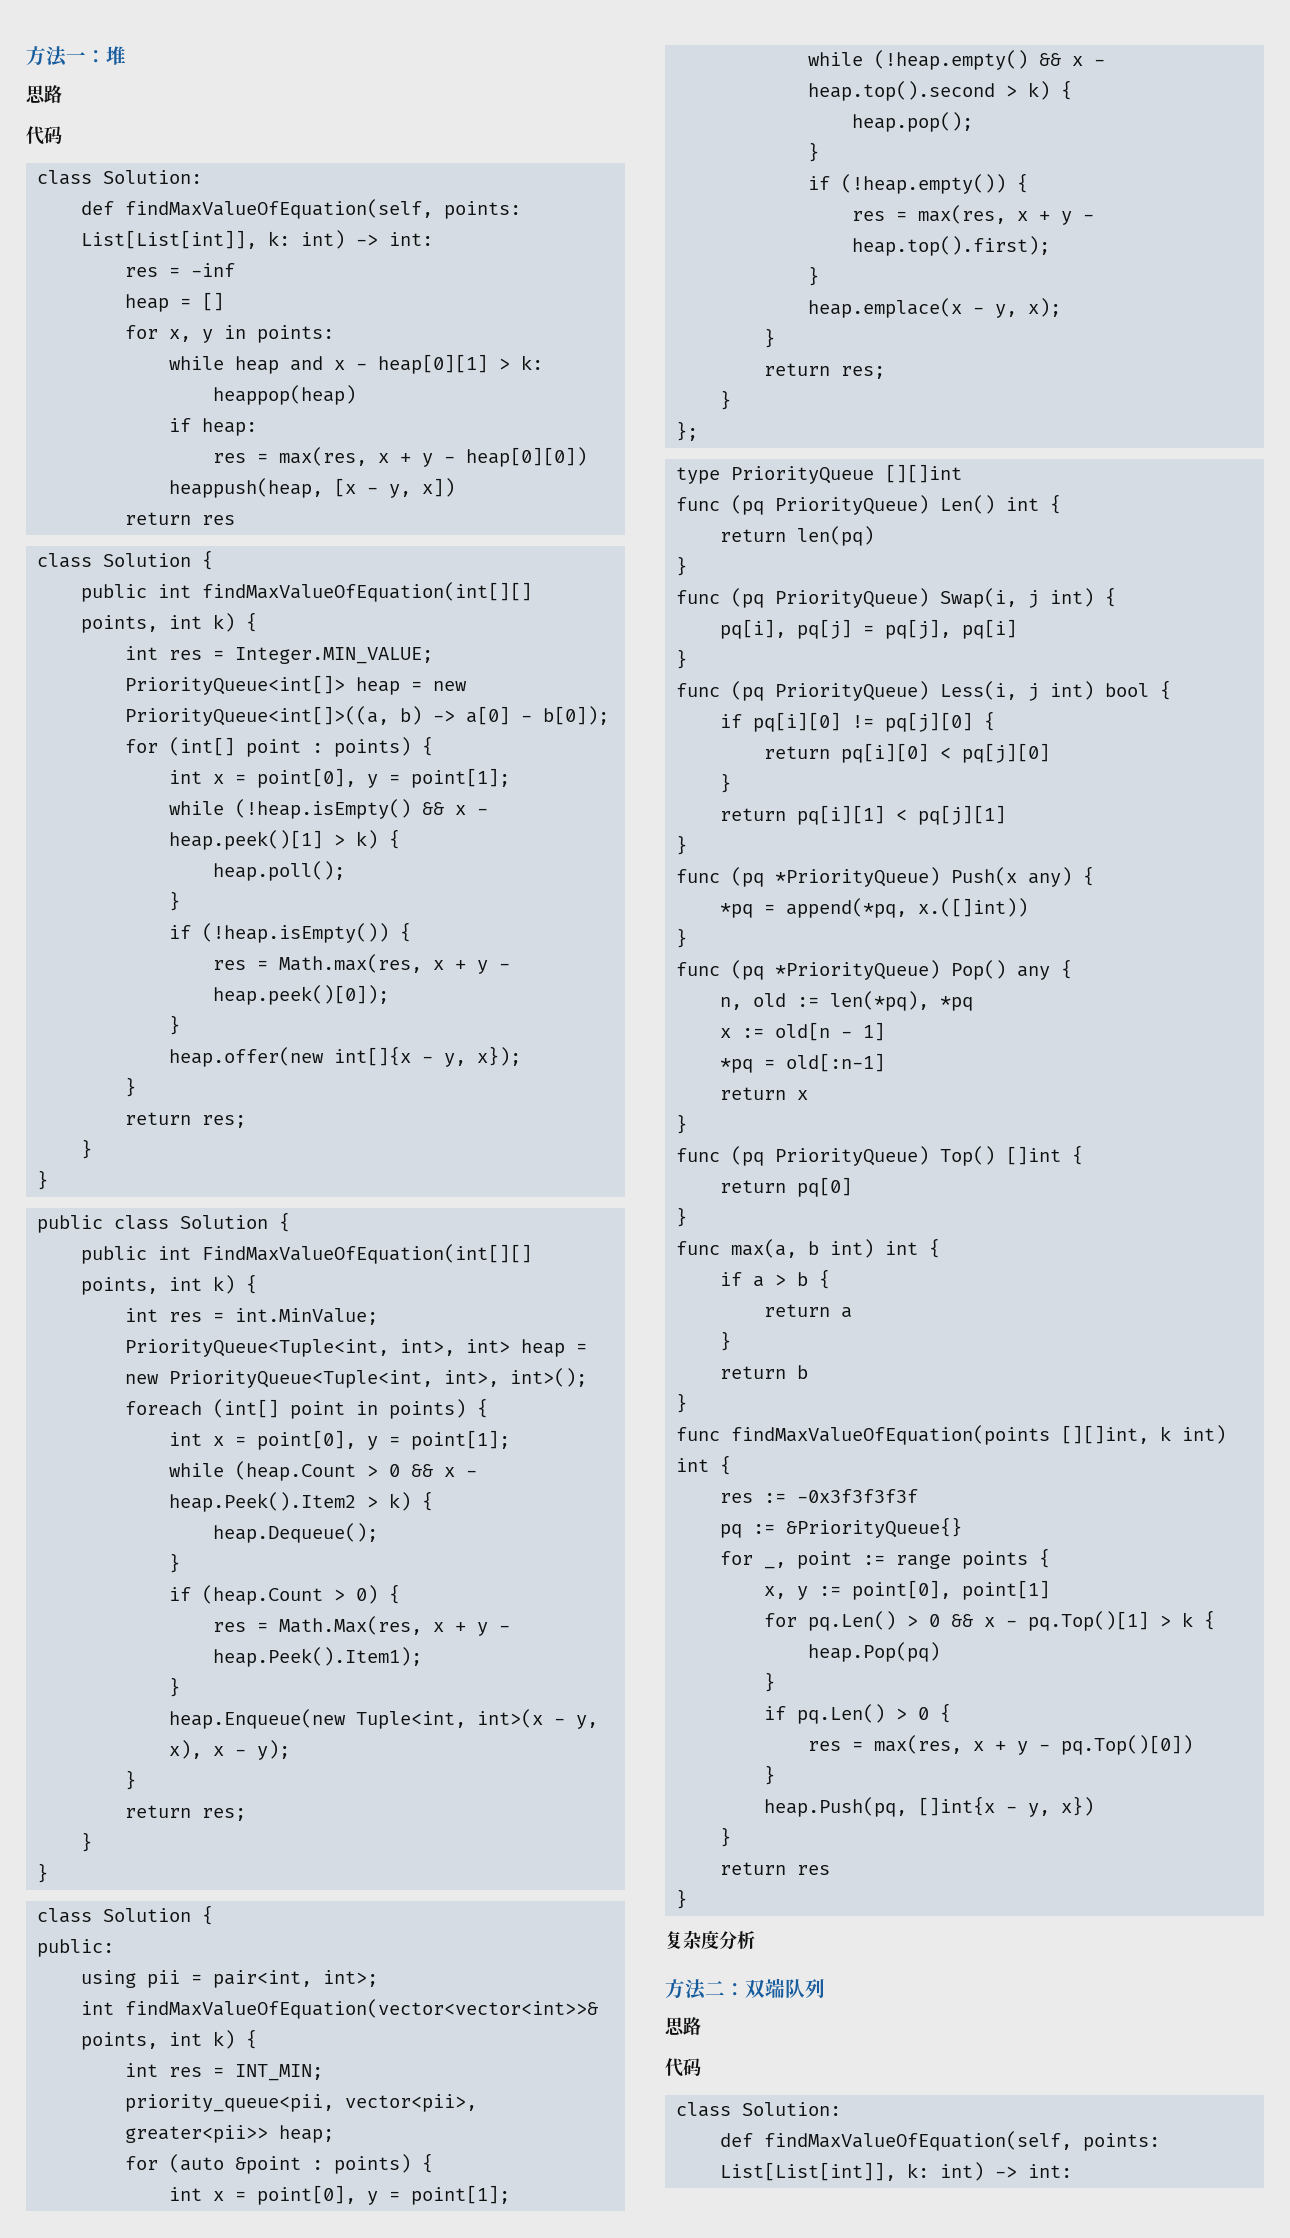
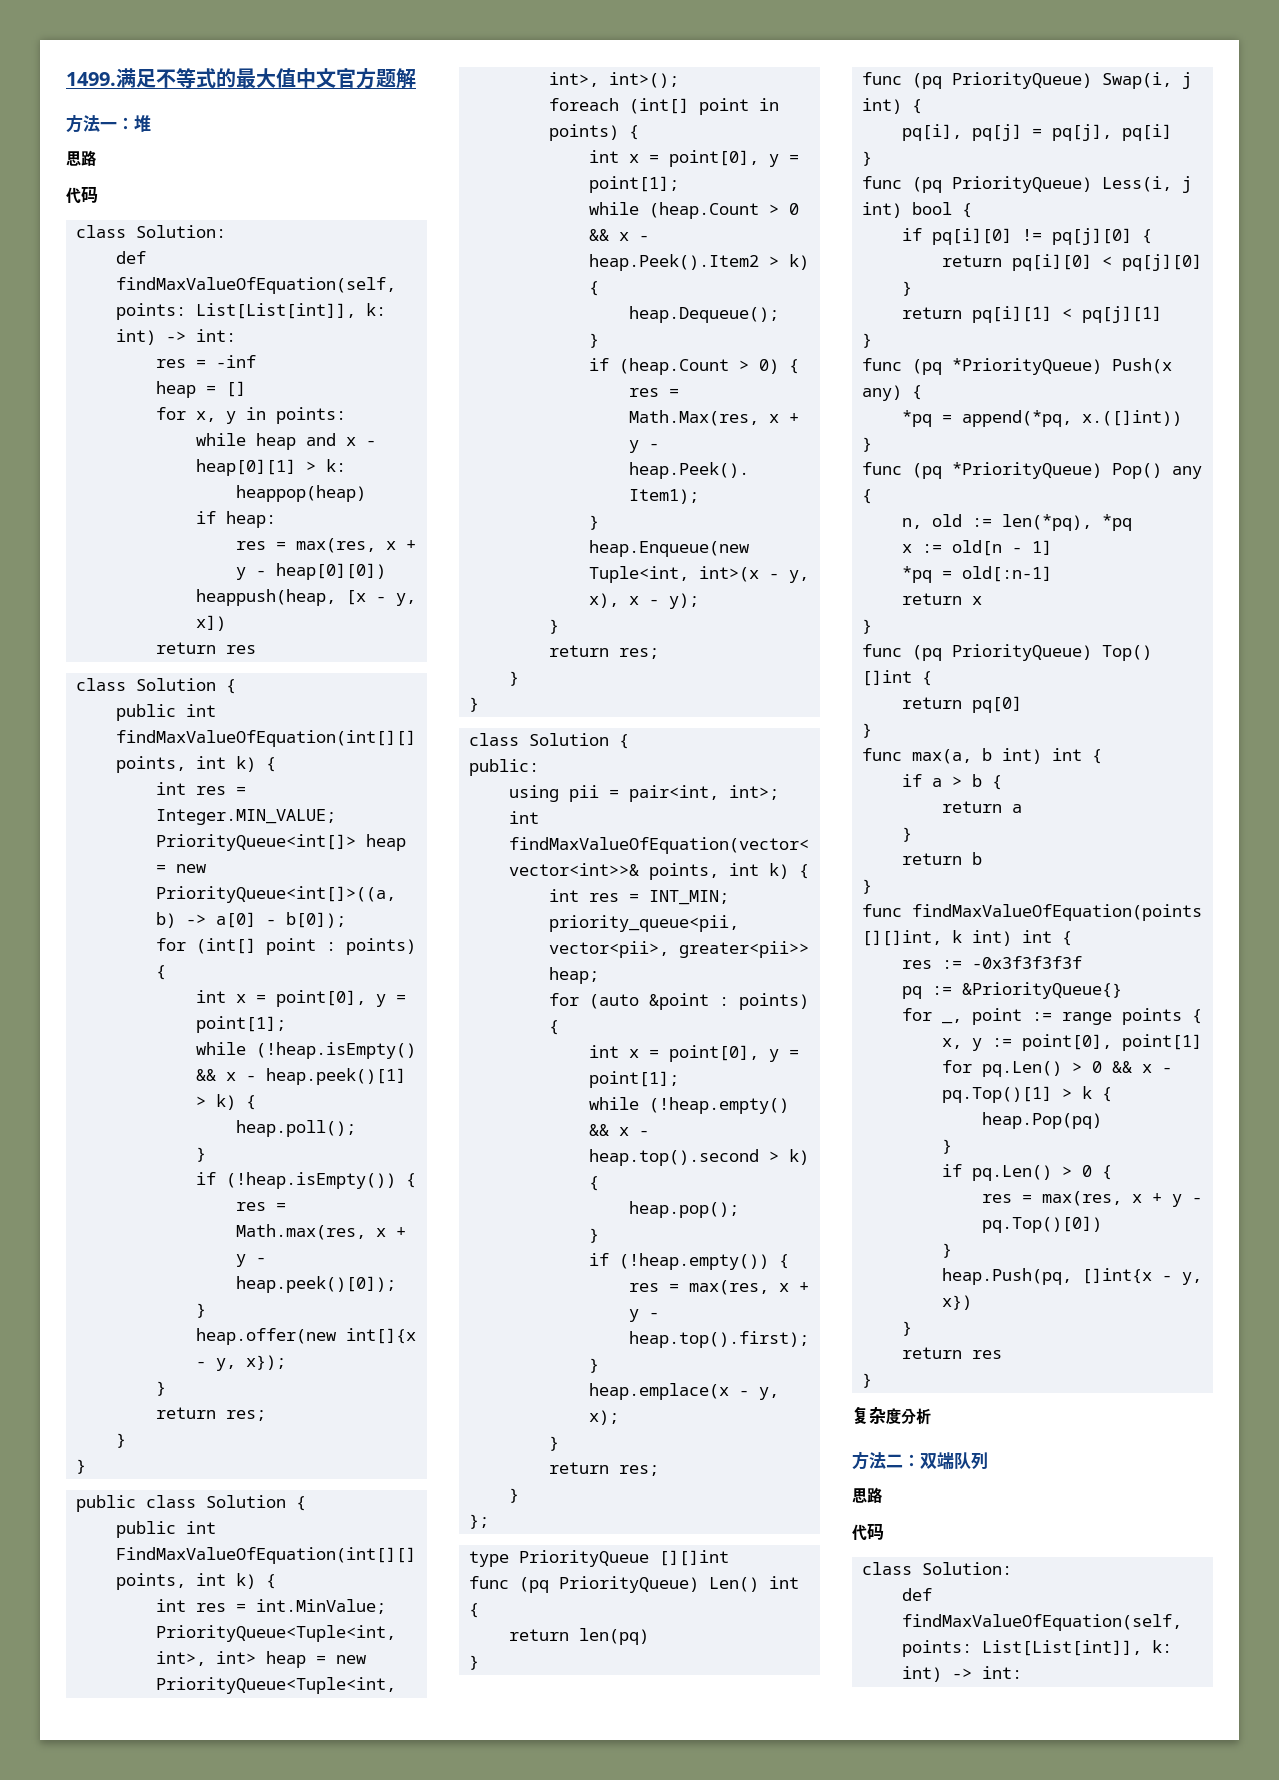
+ 1499.满足不等式的最大值中文官方题解

